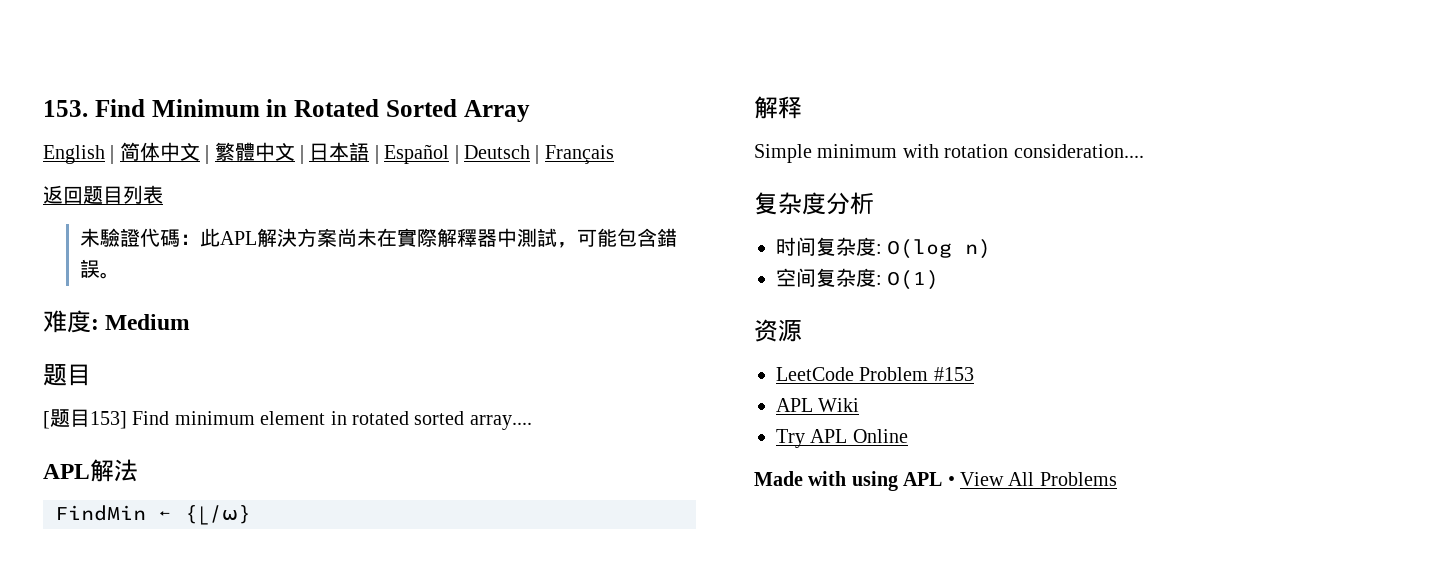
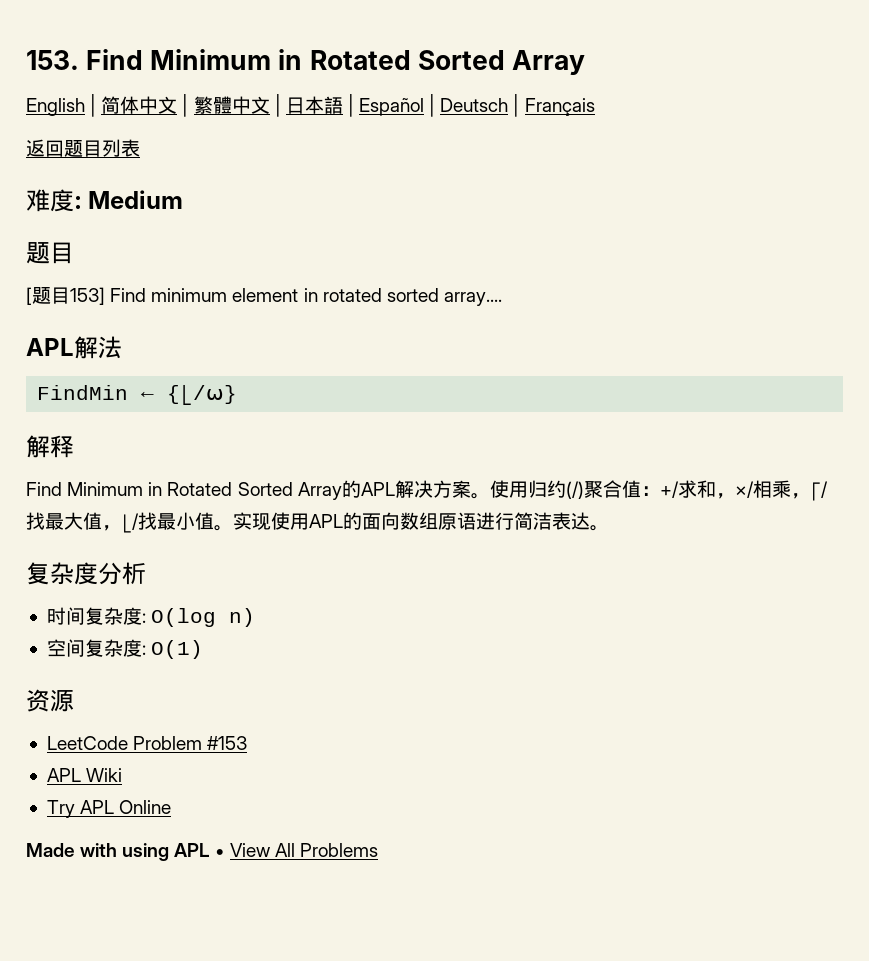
- 未驗證代碼：此APL解決方案尚未在實際解釋器中測試，可能包含錯誤。
- Simple minimum with rotation consideration....
+ Find Minimum in Rotated Sorted Array的APL解决方案。使用归约(/)聚合值：+/求和，×/相乘，⌈/找最大值，⌊/找最小值。实现使用APL的面向数组原语进行简洁表达。

